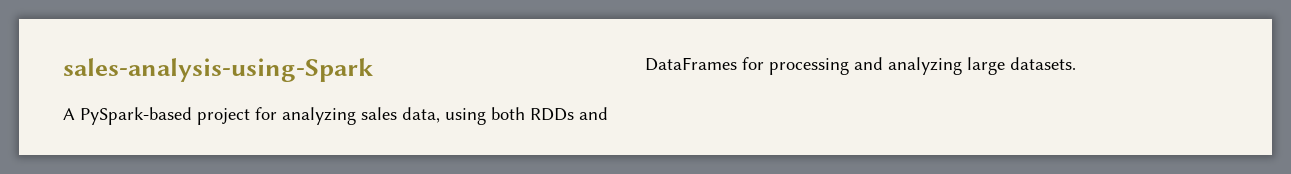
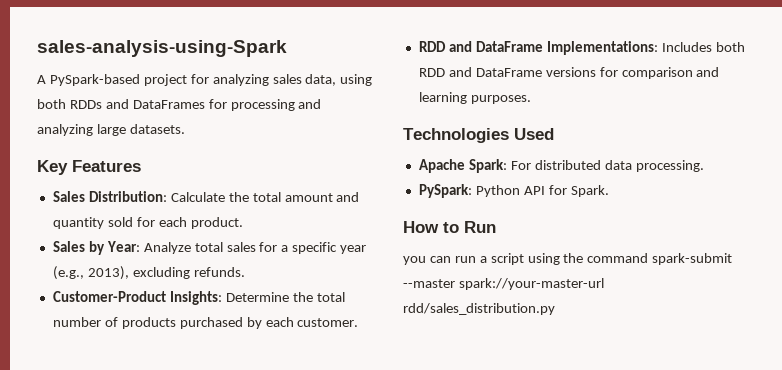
+ Key Features
+ Sales Distribution: Calculate the total amount and quantity sold for each product.
+ Sales by Year: Analyze total sales for a specific year (e.g., 2013), excluding refunds.
+ Customer-Product Insights: Determine the total number of products purchased by each customer.
+ RDD and DataFrame Implementations: Includes both RDD and DataFrame versions for comparison and learning purposes.
+ Technologies Used
+ Apache Spark: For distributed data processing.
+ PySpark: Python API for Spark.
+ How to Run
+ you can run a script using the command spark-submit --master spark://your-master-url rdd/sales_distribution.py

